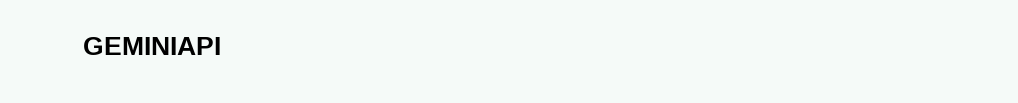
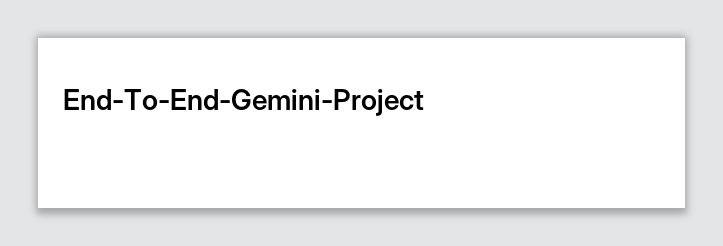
- GEMINIAPI
+ End-To-End-Gemini-Project

